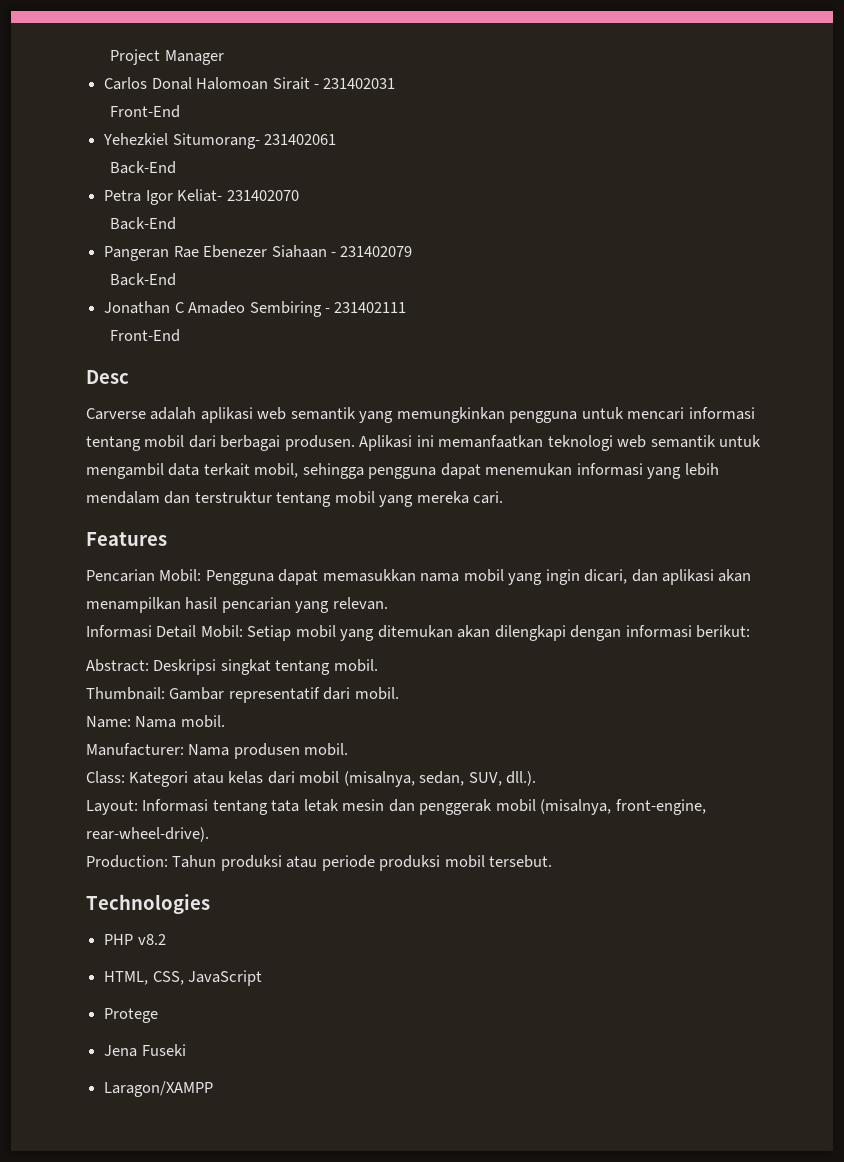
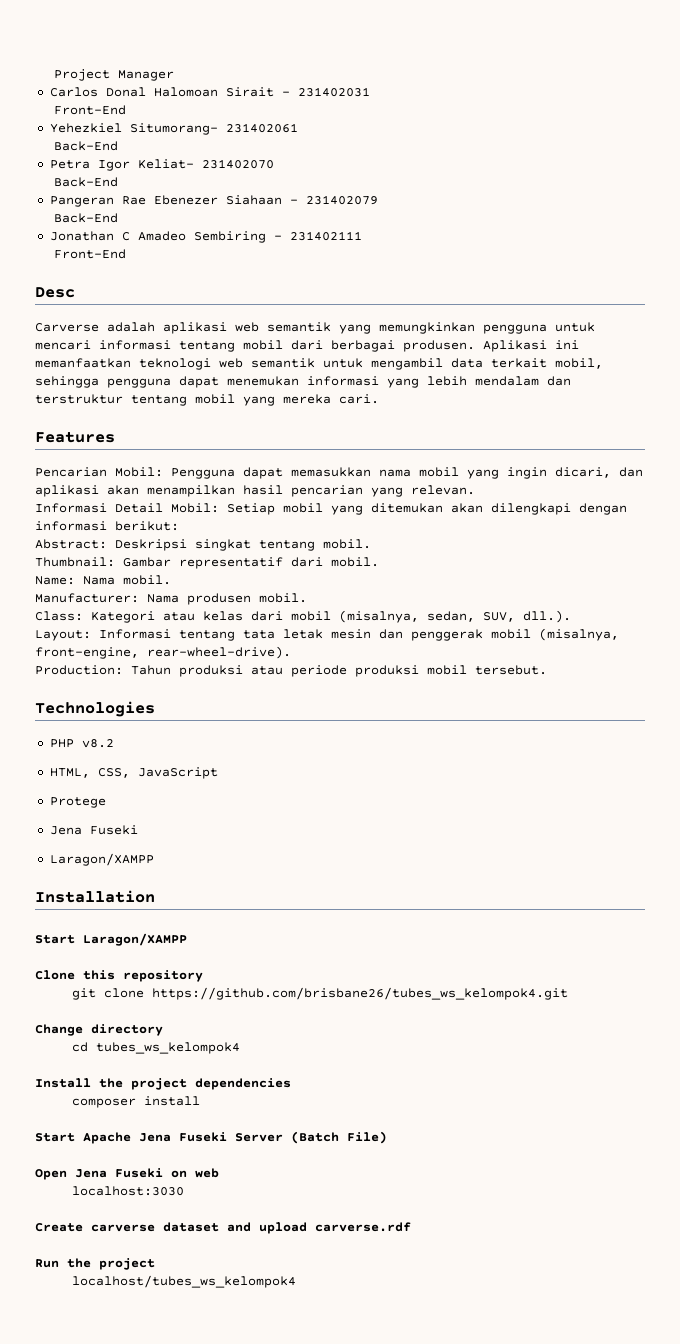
+ Installation
+ Start Laragon/XAMPP
+ Clone this repository
+ git clone https://github.com/brisbane26/tubes_ws_kelompok4.git
+ Change directory
+ cd tubes_ws_kelompok4
+ Install the project dependencies
+ composer install
+ Start Apache Jena Fuseki Server (Batch File)
+ Open Jena Fuseki on web
+ localhost:3030
+ Create carverse dataset and upload carverse.rdf
+ Run the project
+ localhost/tubes_ws_kelompok4

